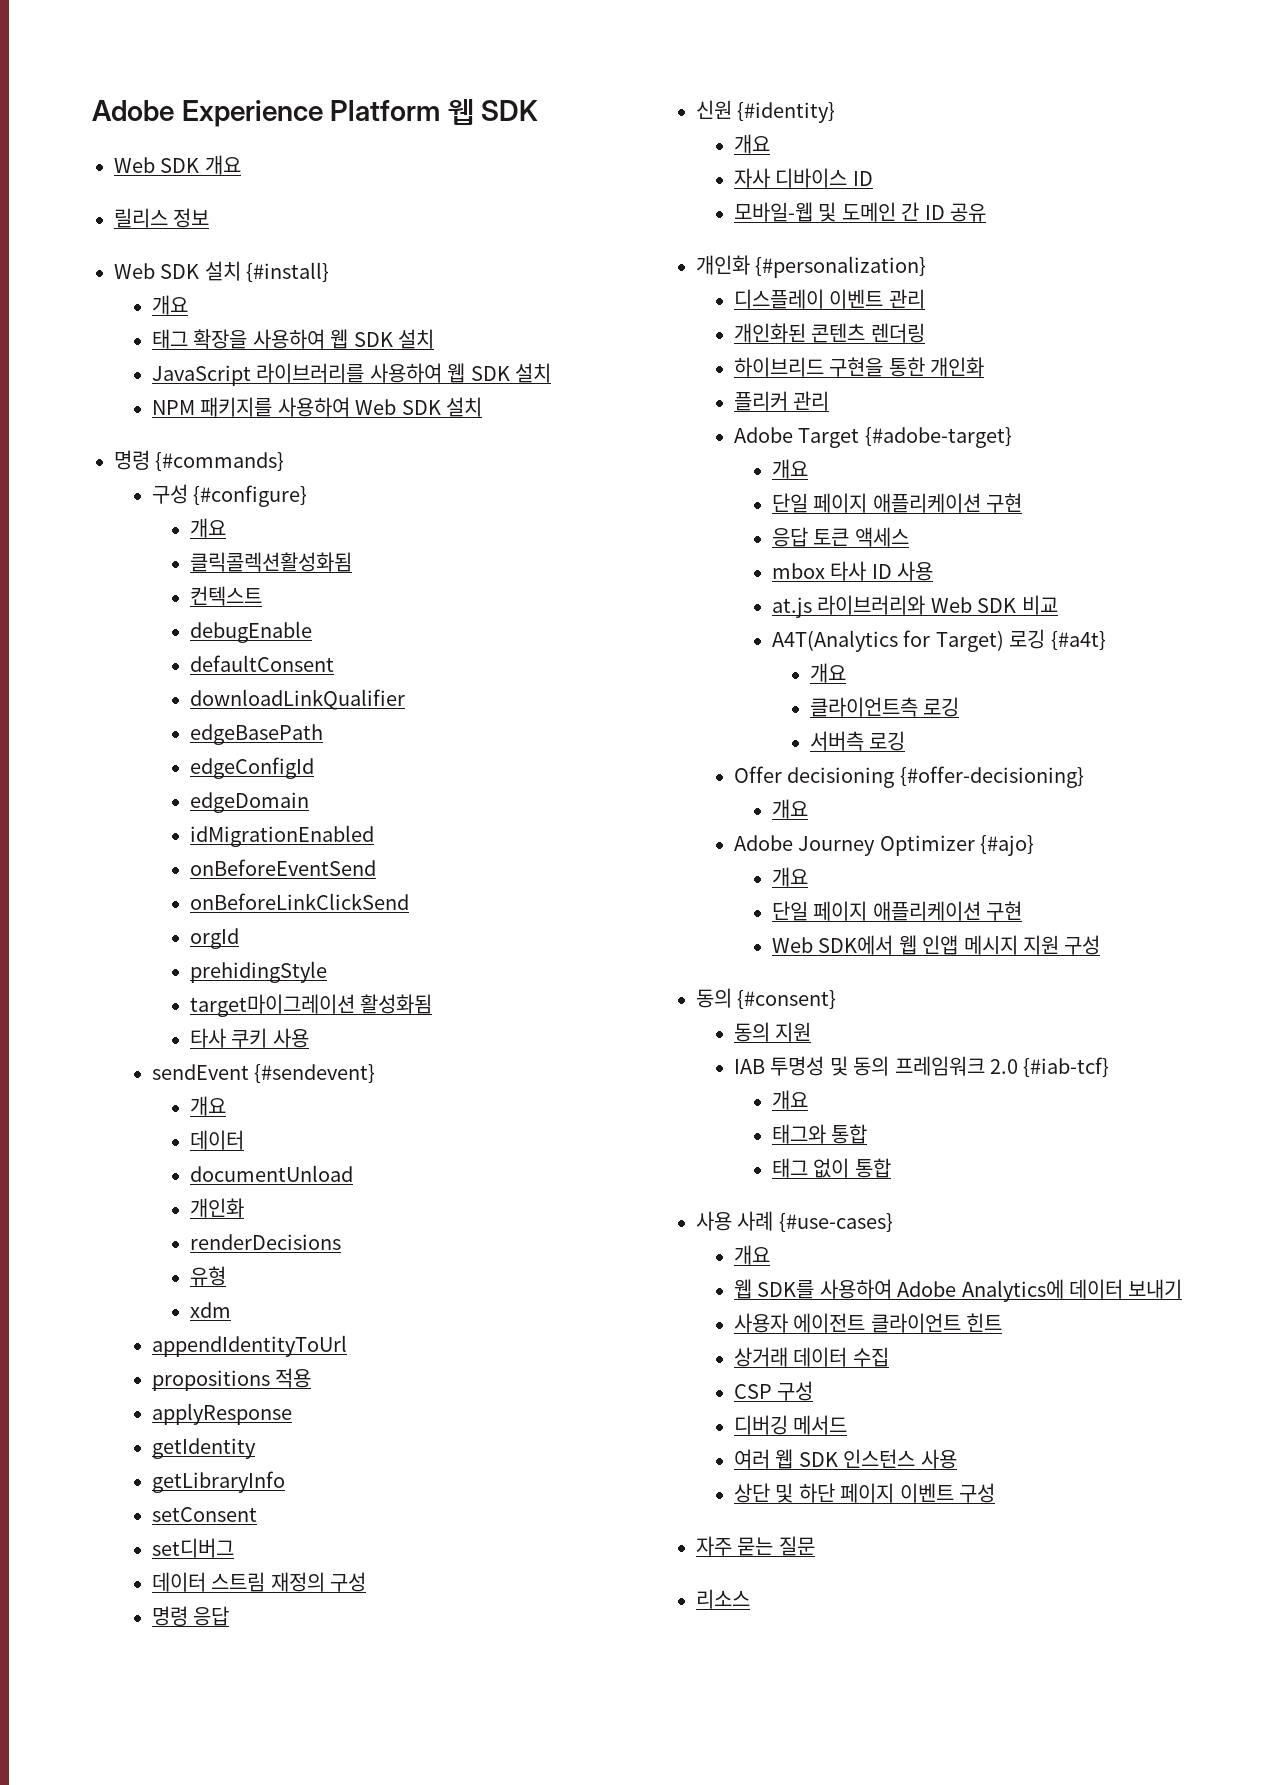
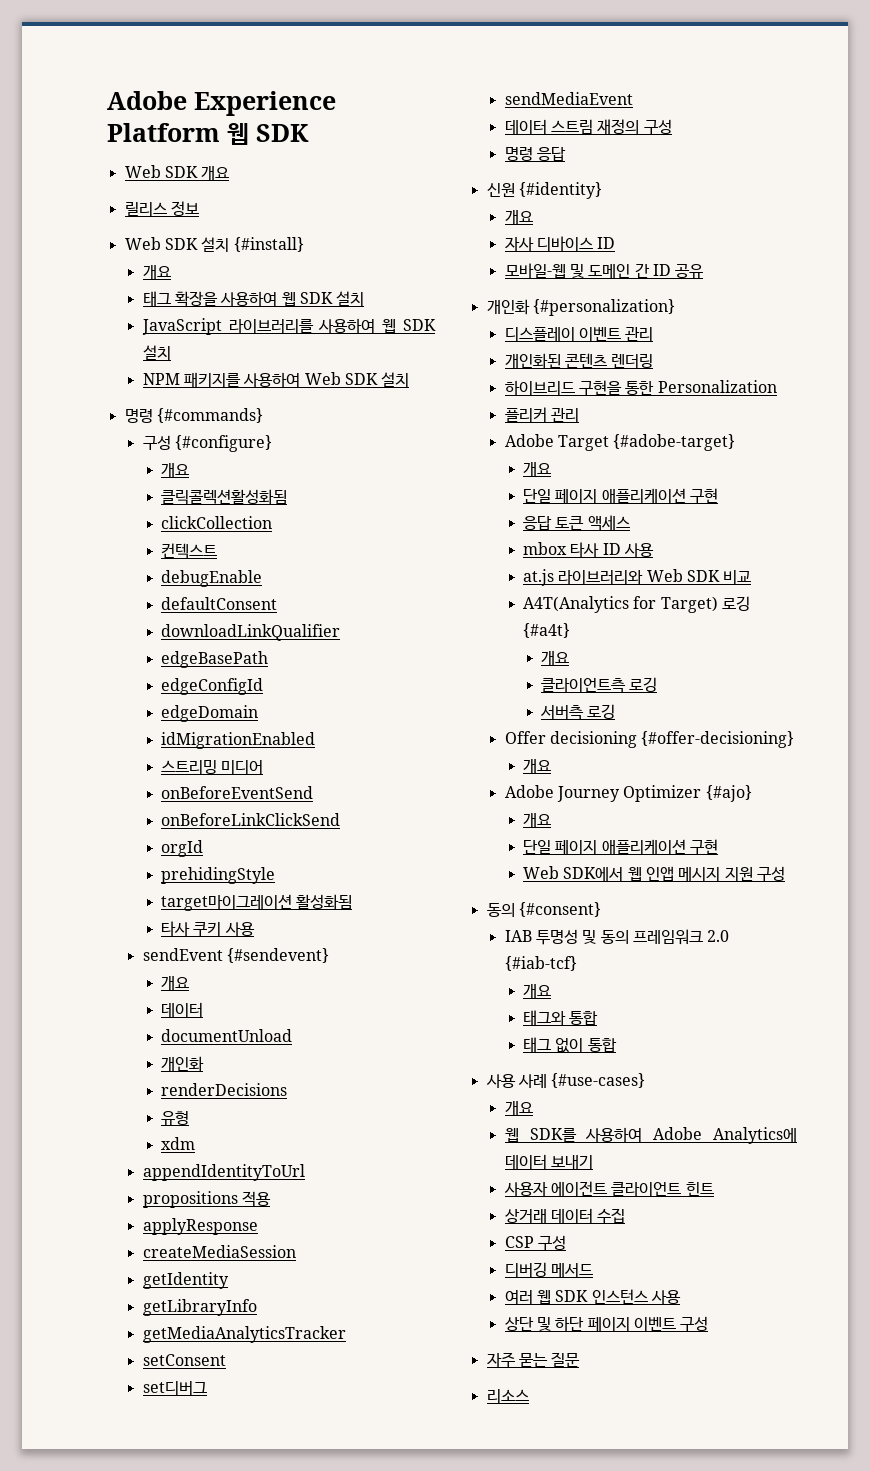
+ clickCollection
+ 스트리밍 미디어
+ createMediaSession
+ getMediaAnalyticsTracker
+ sendMediaEvent
- 하이브리드 구현을 통한 개인화
+ 하이브리드 구현을 통한 Personalization
- 동의 지원

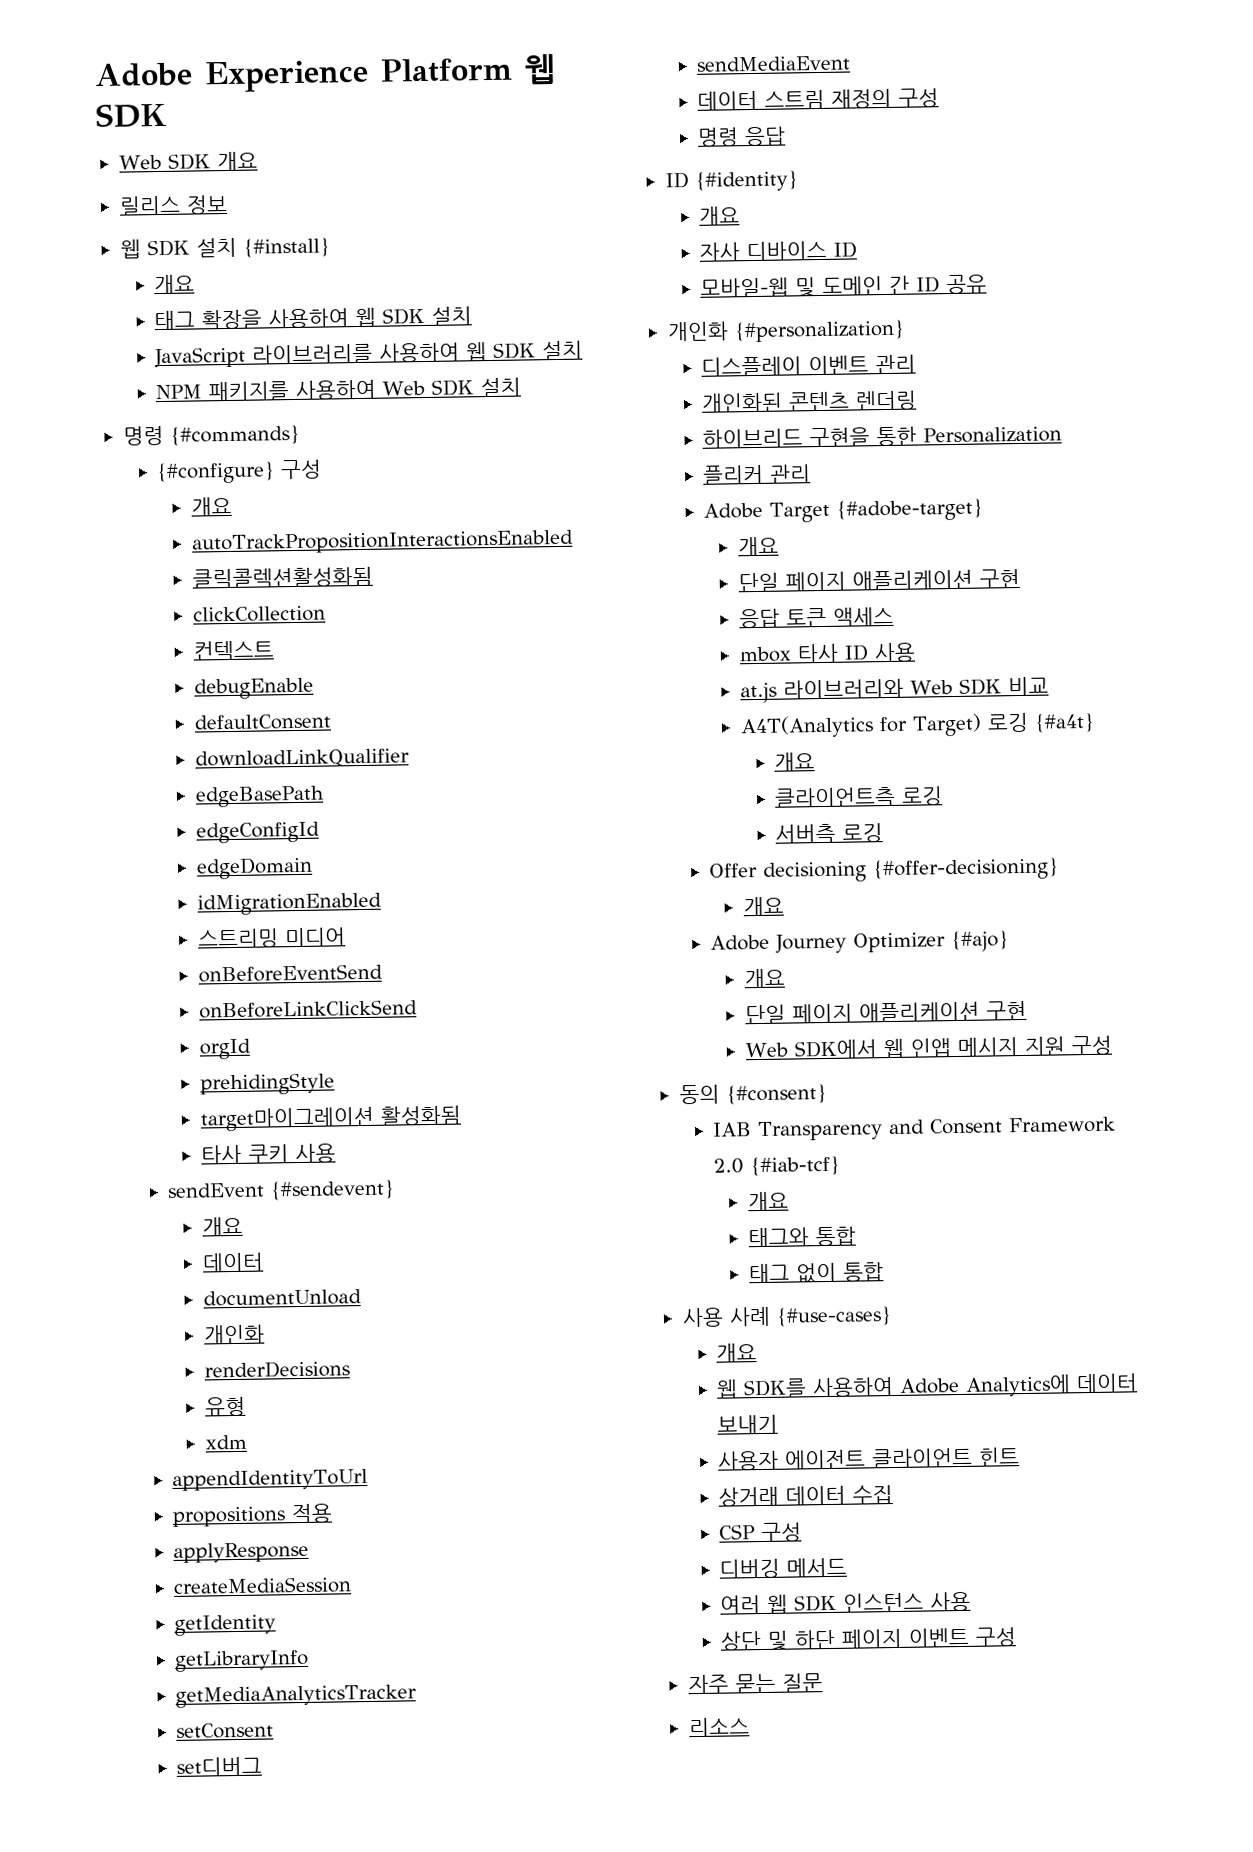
- Web SDK 설치 {#install}
+ 웹 SDK 설치 {#install}
- 구성 {#configure}
+ {#configure} 구성
  개요
+ autoTrackPropositionInteractionsEnabled
- 신원 {#identity}
+ ID {#identity}
- IAB 투명성 및 동의 프레임워크 2.0 {#iab-tcf}
+ IAB Transparency and Consent Framework 2.0 {#iab-tcf}

